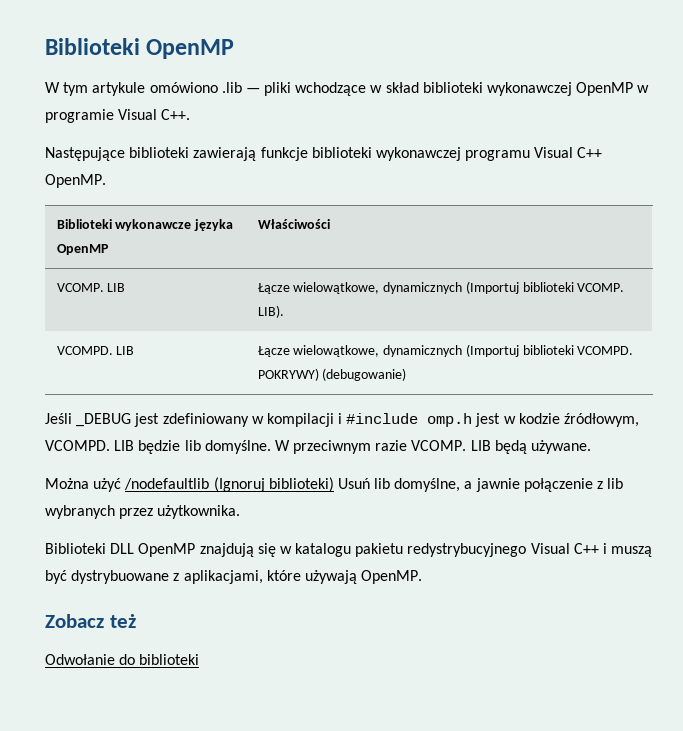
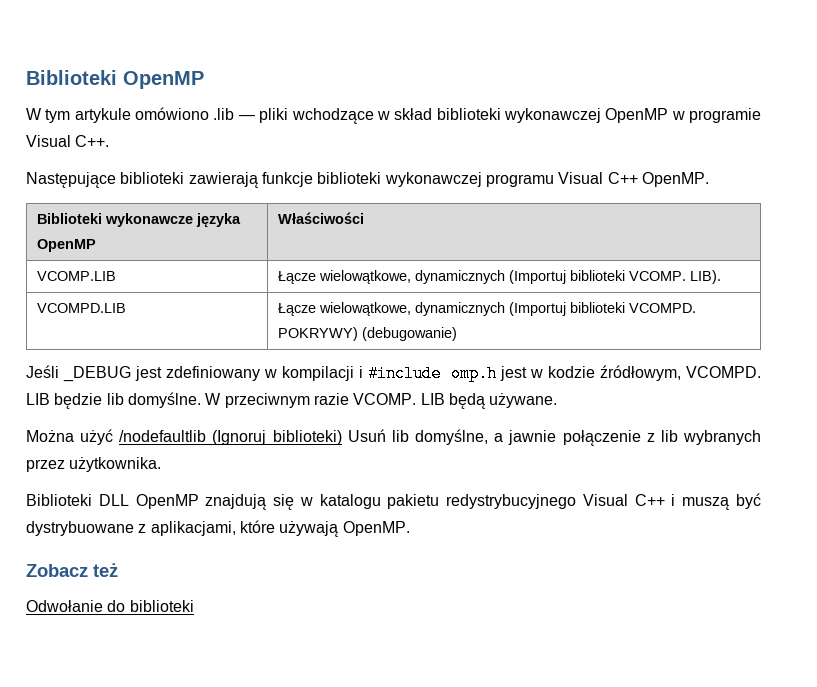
- VCOMP. LIB | Łącze wielowątkowe, dynamicznych (Importuj biblioteki VCOMP. LIB).
+ VCOMP.LIB | Łącze wielowątkowe, dynamicznych (Importuj biblioteki VCOMP. LIB).
- VCOMPD. LIB | Łącze wielowątkowe, dynamicznych (Importuj biblioteki VCOMPD. POKRYWY) (debugowanie)
+ VCOMPD.LIB | Łącze wielowątkowe, dynamicznych (Importuj biblioteki VCOMPD. POKRYWY) (debugowanie)

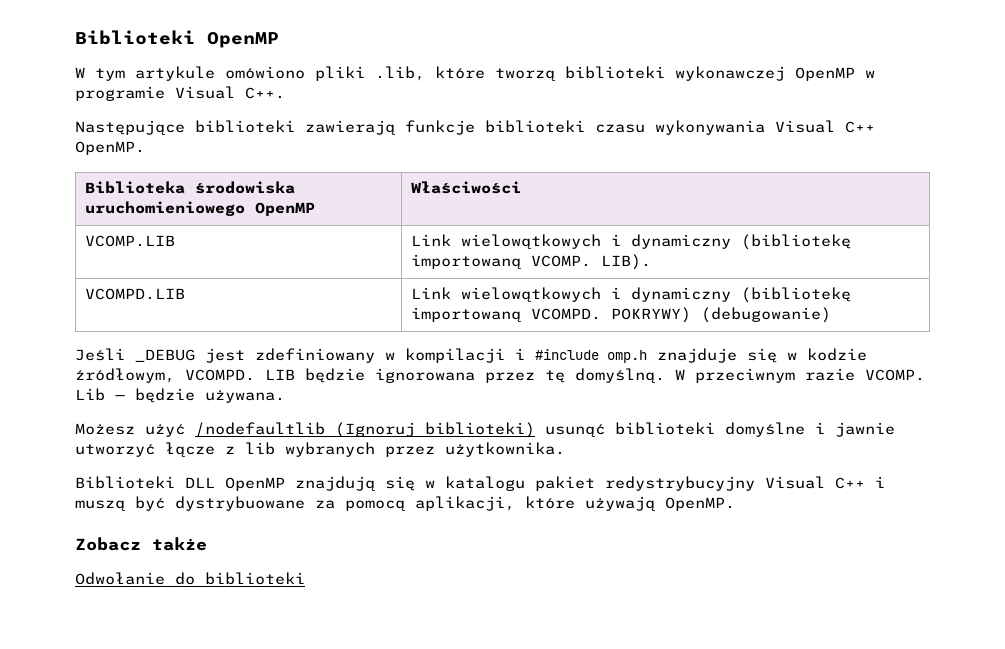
- W tym artykule omówiono .lib — pliki wchodzące w skład biblioteki wykonawczej OpenMP w programie Visual C++.
+ W tym artykule omówiono pliki .lib, które tworzą biblioteki wykonawczej OpenMP w programie Visual C++.
- Następujące biblioteki zawierają funkcje biblioteki wykonawczej programu Visual C++ OpenMP.
+ Następujące biblioteki zawierają funkcje biblioteki czasu wykonywania Visual C++ OpenMP.
- Biblioteki wykonawcze języka OpenMP | Właściwości
+ Biblioteka środowiska uruchomieniowego OpenMP | Właściwości
- VCOMP.LIB | Łącze wielowątkowe, dynamicznych (Importuj biblioteki VCOMP. LIB).
- VCOMPD.LIB | Łącze wielowątkowe, dynamicznych (Importuj biblioteki VCOMPD. POKRYWY) (debugowanie)
+ VCOMP.LIB | Link wielowątkowych i dynamiczny (bibliotekę importowaną VCOMP. LIB).
+ VCOMPD.LIB | Link wielowątkowych i dynamiczny (bibliotekę importowaną VCOMPD. POKRYWY) (debugowanie)
- Jeśli _DEBUG jest zdefiniowany w kompilacji i #include omp.h jest w kodzie źródłowym, VCOMPD.
+ Jeśli _DEBUG jest zdefiniowany w kompilacji i #include omp.h znajduje się w kodzie źródłowym, VCOMPD.
- LIB będzie lib domyślne. W przeciwnym razie VCOMP. LIB będą używane.
- Można użyć /nodefaultlib (Ignoruj biblioteki) Usuń lib domyślne, a jawnie połączenie z lib wybranych przez użytkownika.
+ LIB będzie ignorowana przez tę domyślną. W przeciwnym razie VCOMP. Lib — będzie używana.
+ Możesz użyć /nodefaultlib (Ignoruj biblioteki) usunąć biblioteki domyślne i jawnie utworzyć łącze z lib wybranych przez użytkownika.
- Biblioteki DLL OpenMP znajdują się w katalogu pakietu redystrybucyjnego Visual C++ i muszą być dystrybuowane z aplikacjami, które używają OpenMP.
+ Biblioteki DLL OpenMP znajdują się w katalogu pakiet redystrybucyjny Visual C++ i muszą być dystrybuowane za pomocą aplikacji, które używają OpenMP.
- Zobacz też
+ Zobacz także

